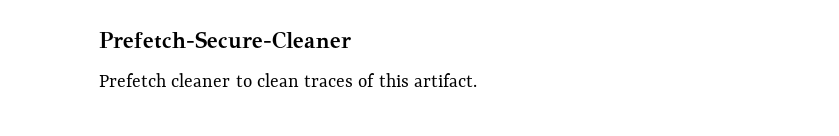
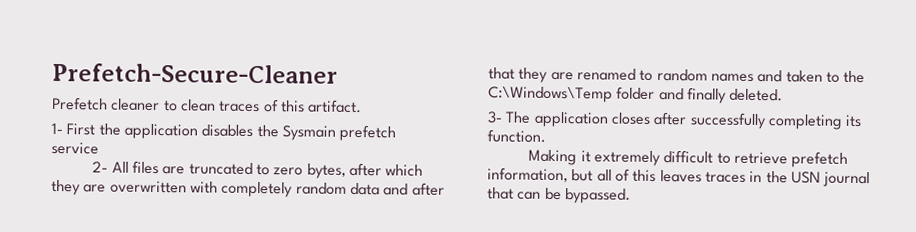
+ 1- First the application disables the Sysmain prefetch service
+ 2- All files are truncated to zero bytes, after which they are overwritten with completely random data and after that they are renamed to random names and taken to the C:\Windows\Temp folder and finally deleted.
+ 3- The application closes after successfully completing its function.
+ Making it extremely difficult to retrieve prefetch information, but all of this leaves traces in the USN journal that can be bypassed.

